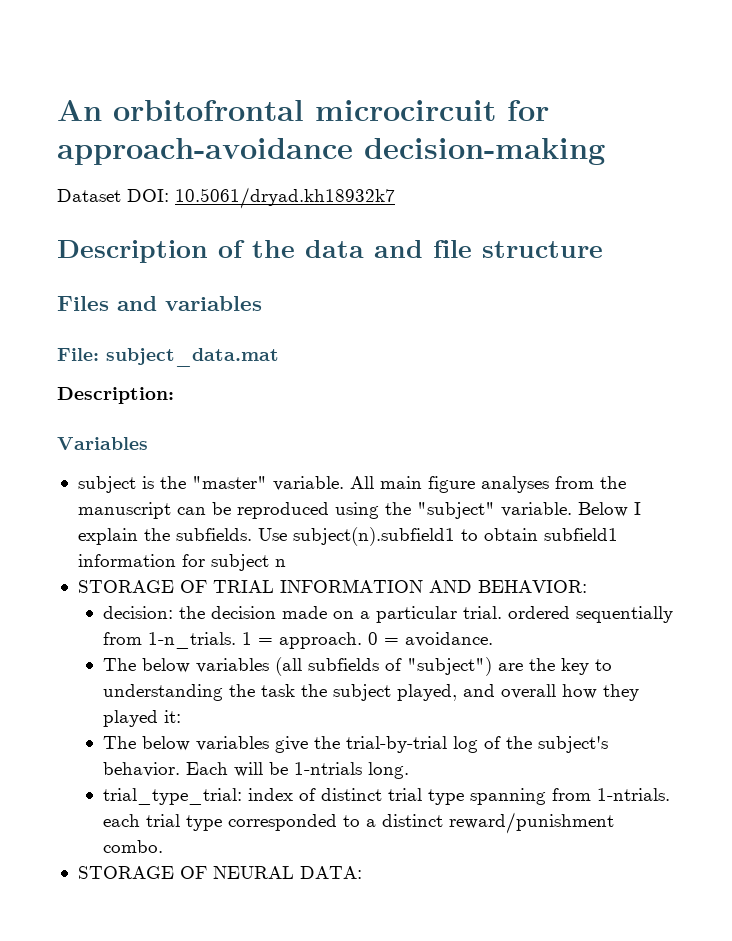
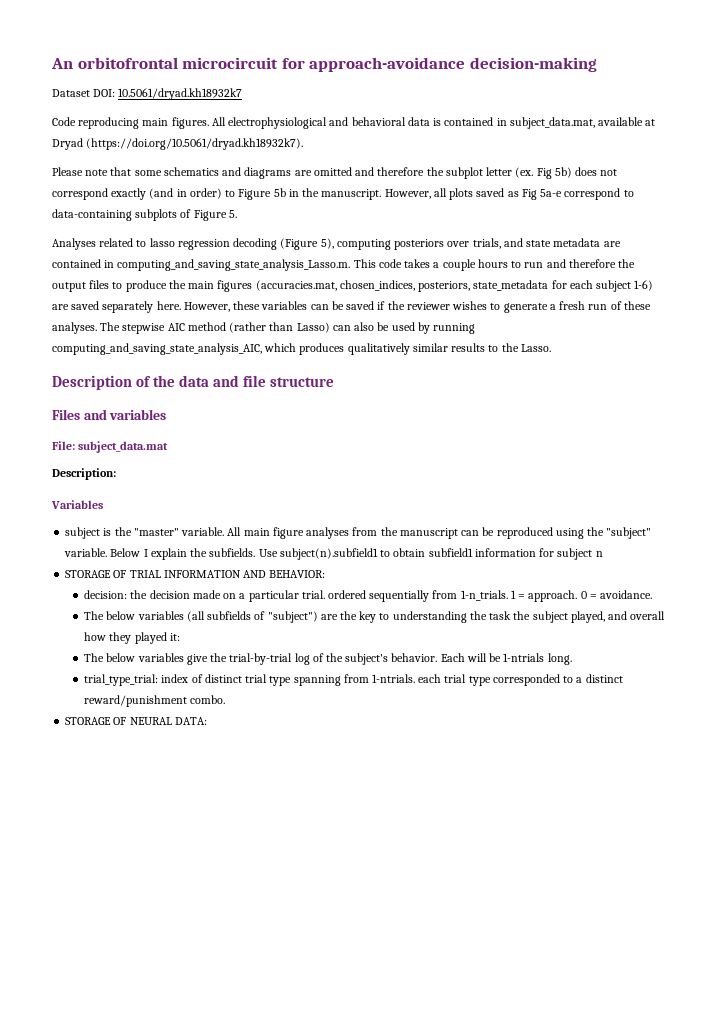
+ Code reproducing main figures. All electrophysiological and behavioral data is contained in subject_data.mat, available at Dryad (https://doi.org/10.5061/dryad.kh18932k7).
+ Please note that some schematics and diagrams are omitted and therefore the subplot letter (ex. Fig 5b) does not correspond exactly (and in order) to Figure 5b in the manuscript. However, all plots saved as Fig 5a-e correspond to data-containing subplots of Figure 5.
+ Analyses related to lasso regression decoding (Figure 5), computing posteriors over trials, and state metadata are contained in computing_and_saving_state_analysis_Lasso.m. This code takes a couple hours to run and therefore the output files to produce the main figures (accuracies.mat, chosen_indices, posteriors, state_metadata for each subject 1-6) are saved separately here. However, these variables can be saved if the reviewer wishes to generate a fresh run of these analyses. The stepwise AIC method (rather than Lasso) can also be used by running computing_and_saving_state_analysis_AIC, which produces qualitatively similar results to the Lasso.

